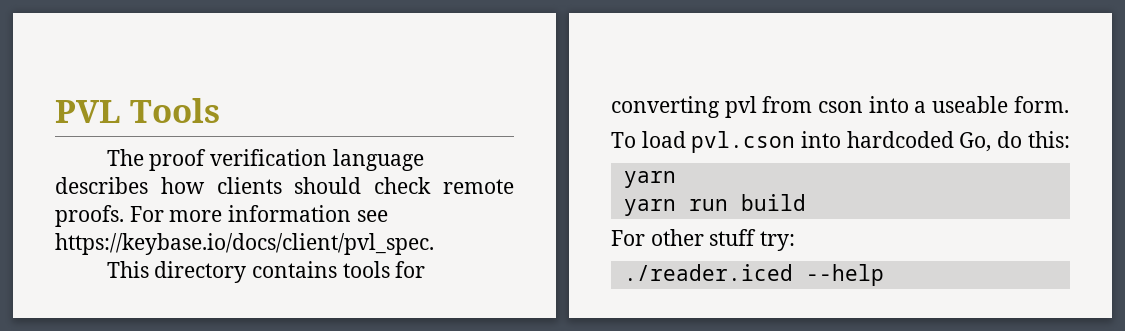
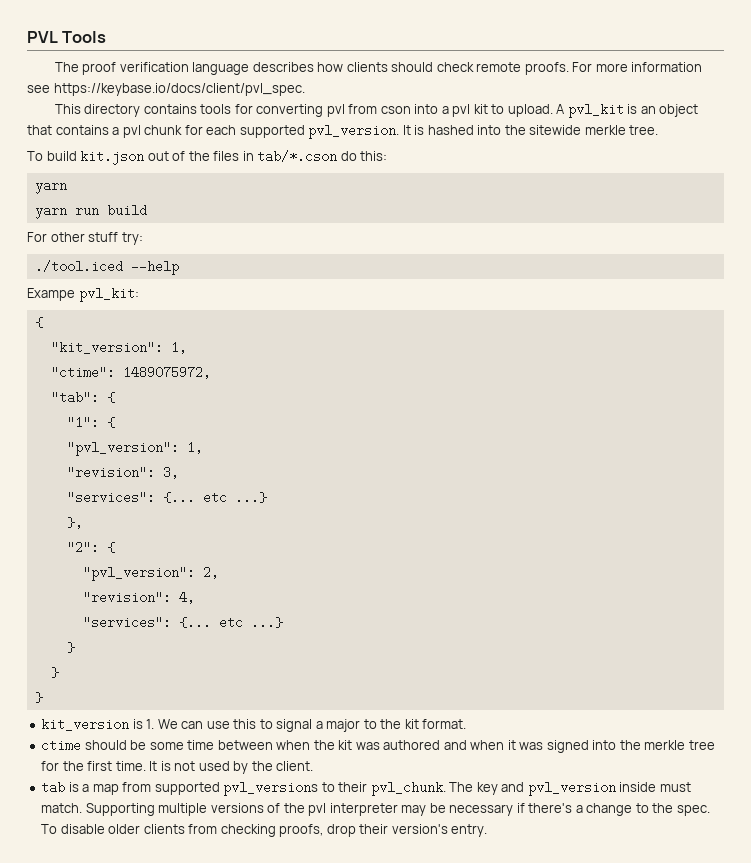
- This directory contains tools for converting pvl from cson into a useable form.
- To load pvl.cson into hardcoded Go, do this:
+ This directory contains tools for converting pvl from cson into a pvl kit to upload. A pvl_kit is an object that contains a pvl chunk for each supported pvl_version. It is hashed into the sitewide merkle tree.
+ To build kit.json out of the files in tab/*.cson do this:
- ./reader.iced --help
+ ./tool.iced --help
+ Exampe pvl_kit:
+ {
+ "kit_version": 1,
+ "ctime": 1489075972,
+ "tab": {
+ "1": {
+ "pvl_version": 1,
+ "revision": 3,
+ "services": {... etc ...}
+ },
+ "2": {
+ "pvl_version": 2,
+ "revision": 4,
+ "services": {... etc ...}
+ }
+ }
+ }
+ kit_version is 1. We can use this to signal a major to the kit format.
+ ctime should be some time between when the kit was authored and when it was signed into the merkle tree for the first time. It is not used by the client.
+ tab is a map from supported pvl_versions to their pvl_chunk. The key and pvl_version inside must match. Supporting multiple versions of the pvl interpreter may be necessary if there's a change to the spec. To disable older clients from checking proofs, drop their version's entry.

